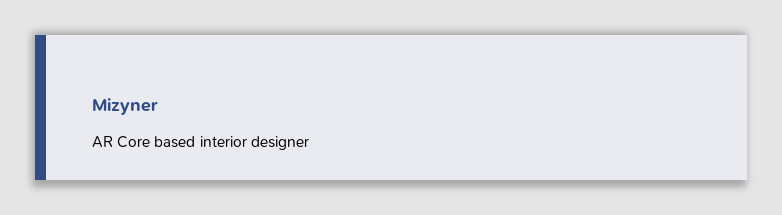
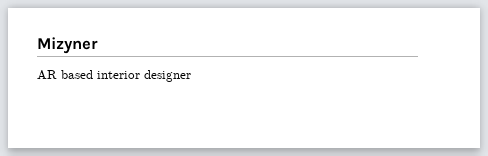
- AR Core based interior designer
+ AR based interior designer

